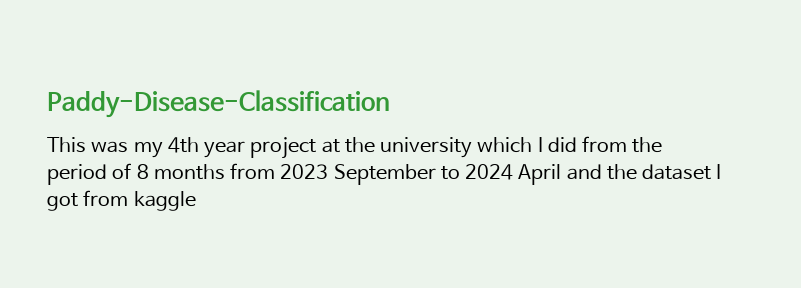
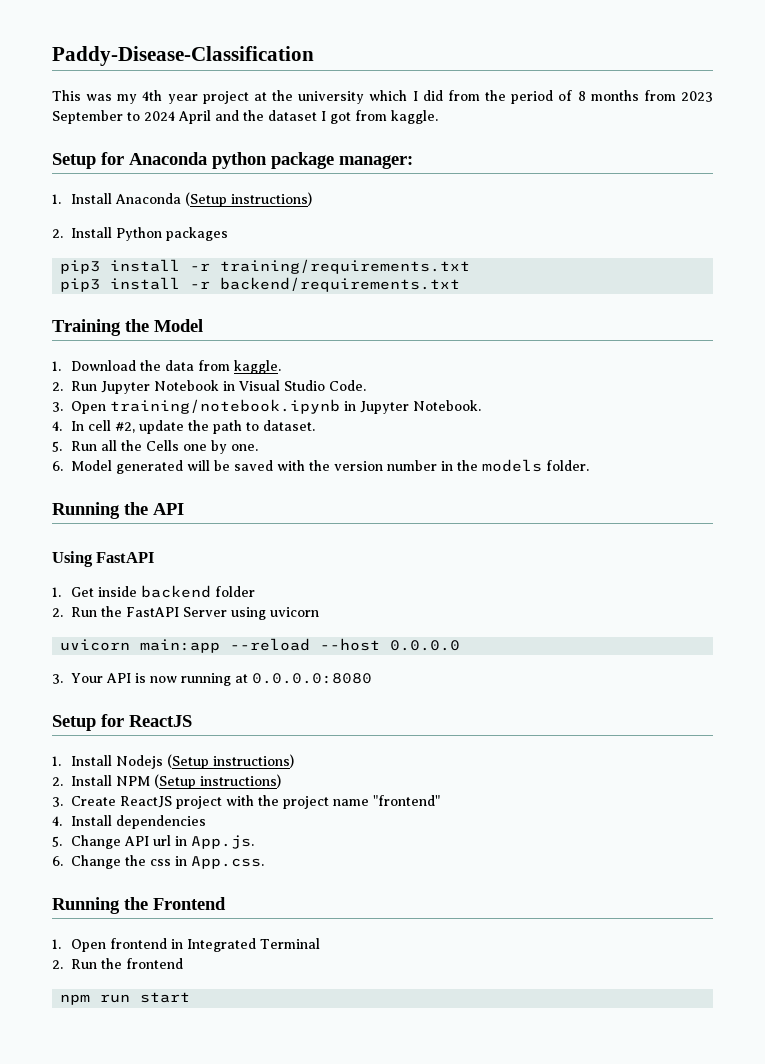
- This was my 4th year project at the university which I did from the period of 8 months from 2023 September to 2024 April and the dataset I got from kaggle
+ This was my 4th year project at the university which I did from the period of 8 months from 2023 September to 2024 April and the dataset I got from kaggle.
+ Setup for Anaconda python package manager:
+ 1. Install Anaconda (Setup instructions)
+ 2. Install Python packages
+ pip3 install -r training/requirements.txt
+ pip3 install -r backend/requirements.txt
+ Training the Model
+ 1. Download the data from kaggle.
+ 2. Run Jupyter Notebook in Visual Studio Code.
+ 3. Open training/notebook.ipynb in Jupyter Notebook.
+ 4. In cell #2, update the path to dataset.
+ 5. Run all the Cells one by one.
+ 6. Model generated will be saved with the version number in the models folder.
+ Running the API
+ Using FastAPI
+ 1. Get inside backend folder
+ 2. Run the FastAPI Server using uvicorn
+ uvicorn main:app --reload --host 0.0.0.0
+ 3. Your API is now running at 0.0.0.0:8080
+ Setup for ReactJS
+ 1. Install Nodejs (Setup instructions)
+ 2. Install NPM (Setup instructions)
+ 3. Create ReactJS project with the project name "frontend"
+ 4. Install dependencies
+ 5. Change API url in App.js.
+ 6. Change the css in App.css.
+ Running the Frontend
+ 1. Open frontend in Integrated Terminal
+ 2. Run the frontend
+ npm run start

